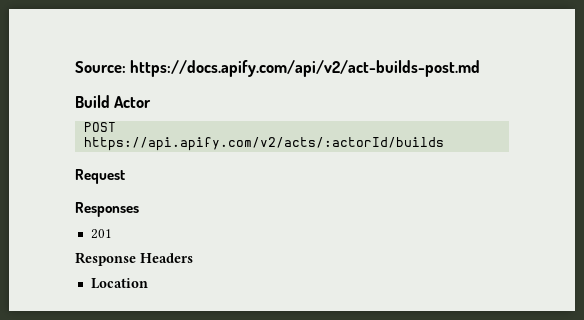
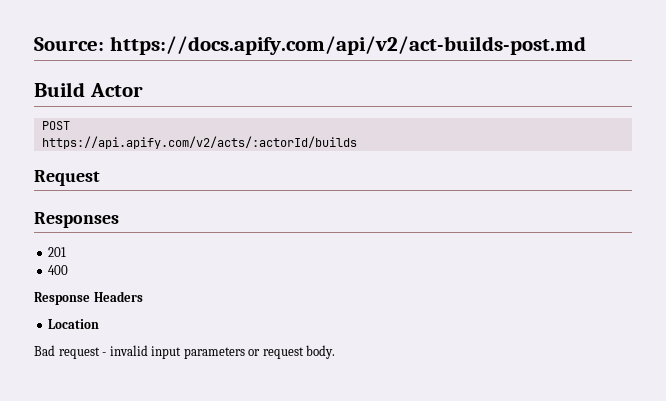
+ 400
+ Bad request - invalid input parameters or request body.

